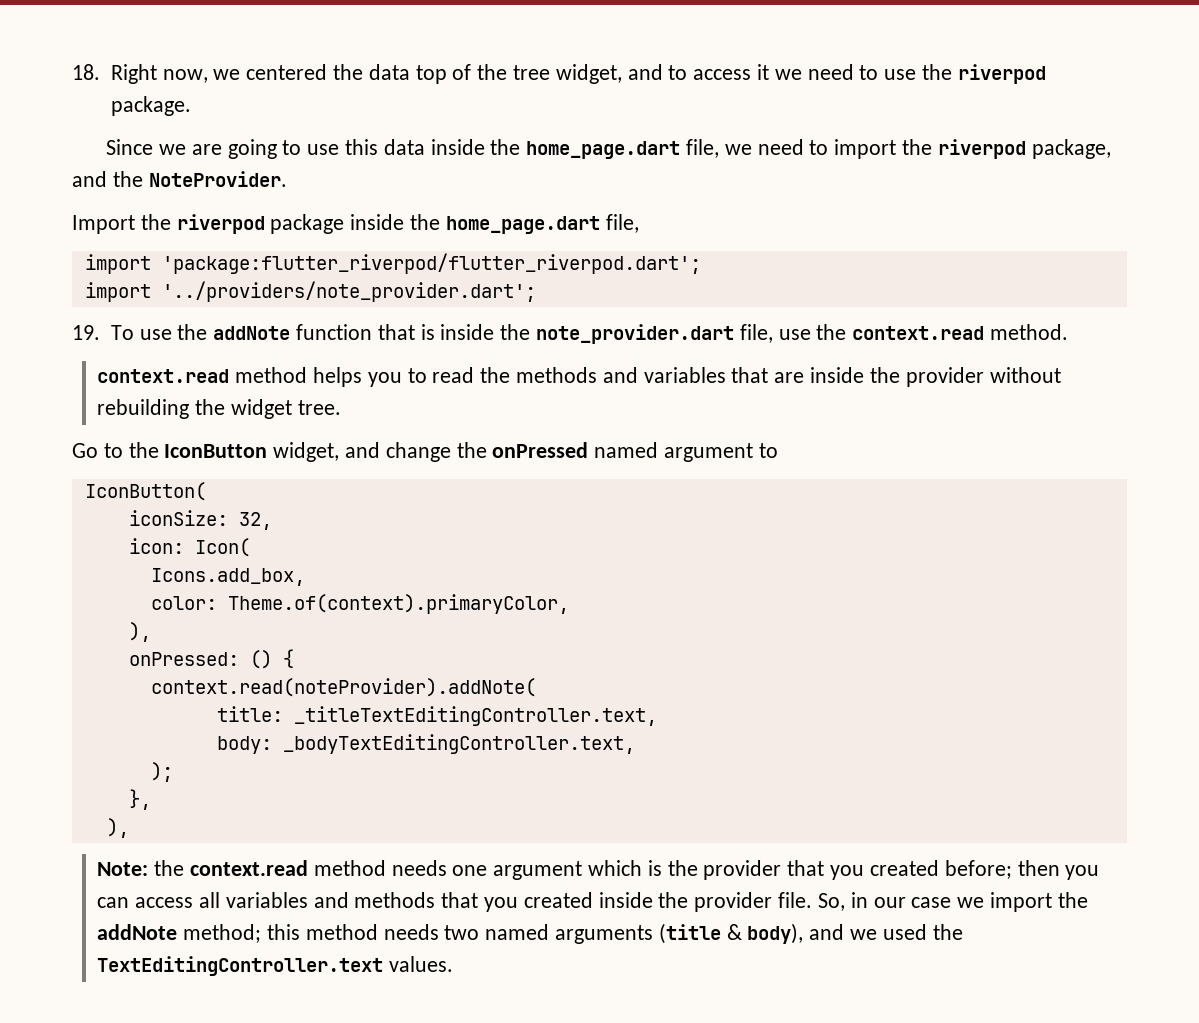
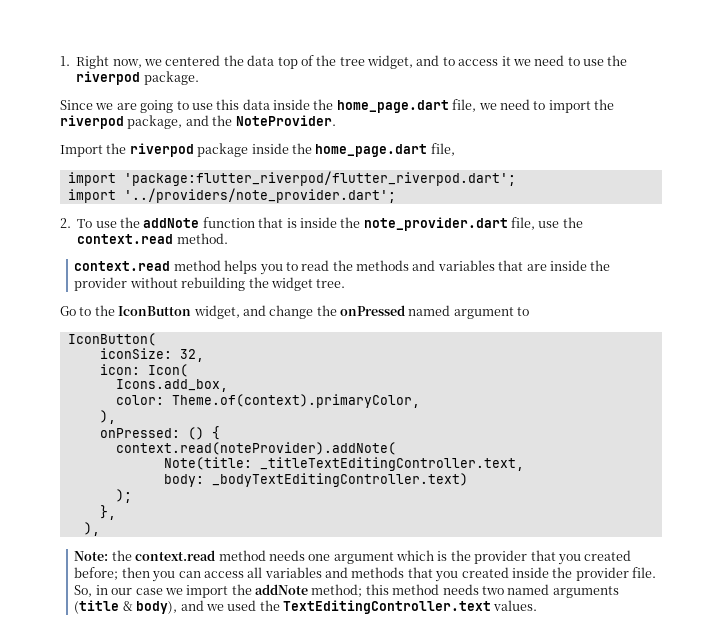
- 18. Right now, we centered the data top of the tree widget, and to access it we need to use the riverpod package.
+ 1. Right now, we centered the data top of the tree widget, and to access it we need to use the riverpod package.
- 19. To use the addNote function that is inside the note_provider.dart file, use the context.read method.
+ 2. To use the addNote function that is inside the note_provider.dart file, use the context.read method.
- title: _titleTextEditingController.text,
+ Note(title: _titleTextEditingController.text,
- body: _bodyTextEditingController.text,
+ body: _bodyTextEditingController.text)

